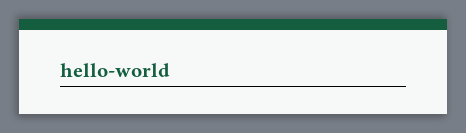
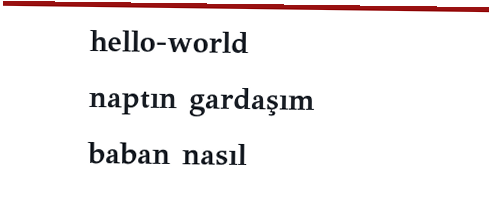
+ naptın gardaşım
+ baban nasıl

